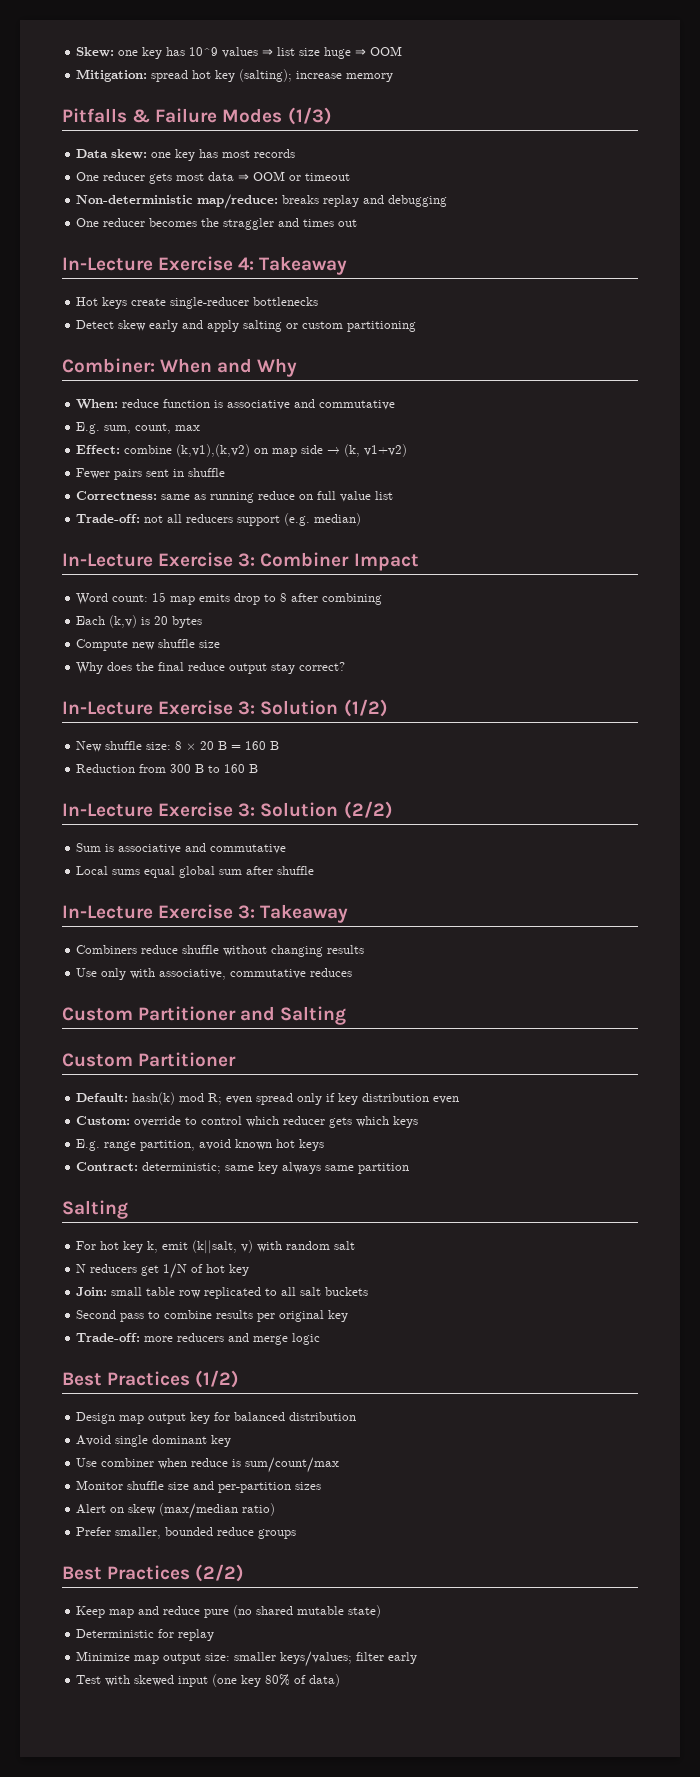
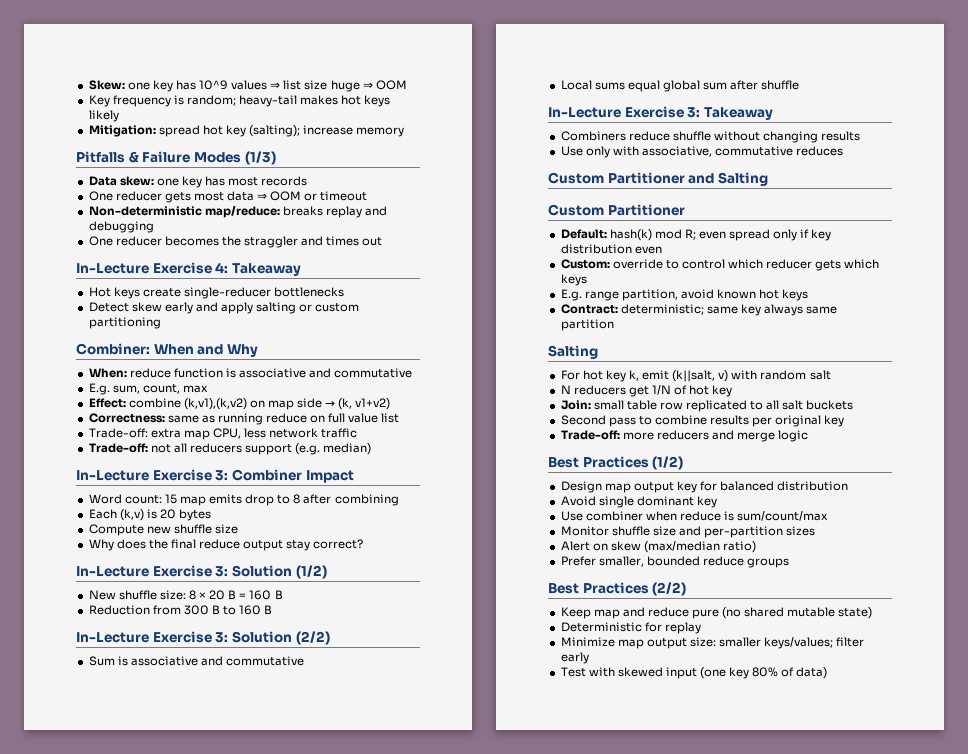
+ Key frequency is random; heavy-tail makes hot keys likely
- Fewer pairs sent in shuffle
+ Trade-off: extra map CPU, less network traffic

